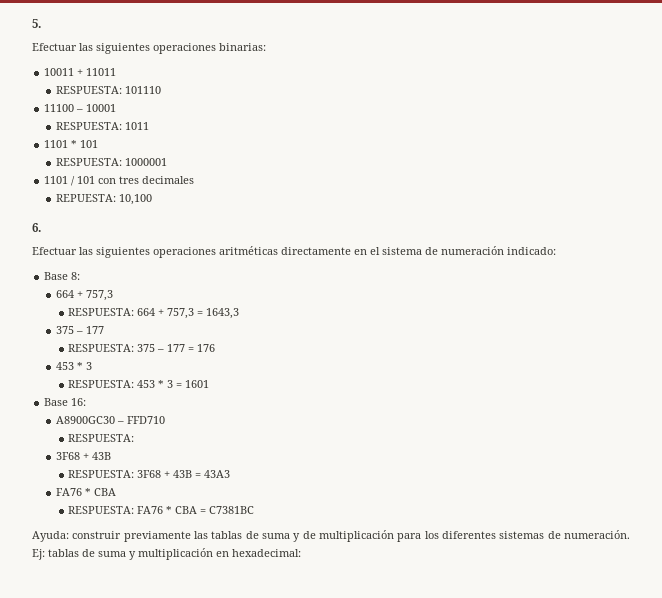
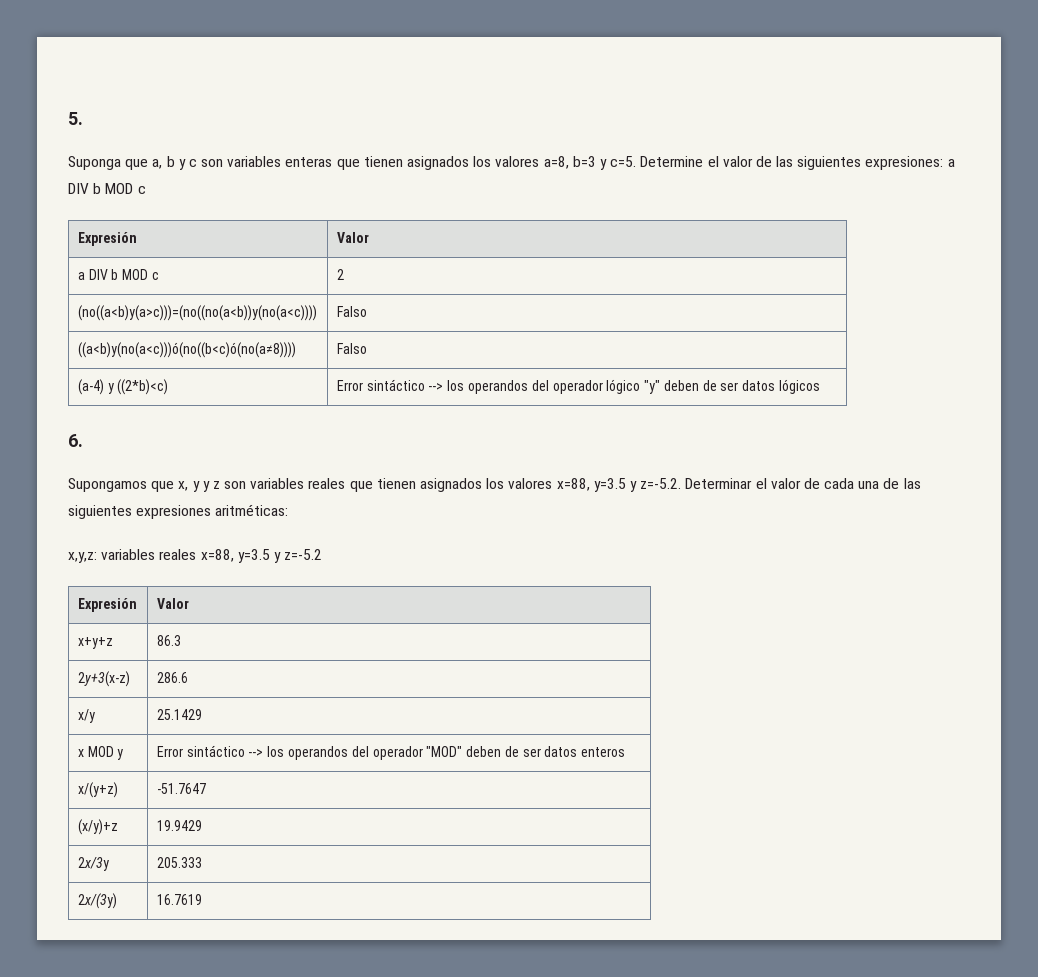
- Efectuar las siguientes operaciones binarias:
- 10011 + 11011
- RESPUESTA: 101110
- 11100 – 10001
- RESPUESTA: 1011
- 1101 * 101
- RESPUESTA: 1000001
- 1101 / 101 con tres decimales
- REPUESTA: 10,100
+ Suponga que a, b y c son variables enteras que tienen asignados los valores a=8, b=3 y c=5. Determine el valor de las siguientes expresiones: a DIV b MOD c
+ Expresión | Valor
+ a DIV b MOD c | 2
+ (no((a<b)y(a>c)))=(no((no(a<b))y(no(a<c)))) | Falso
+ ((a<b)y(no(a<c)))ó(no((b<c)ó(no(a≠8)))) | Falso
+ (a-4) y ((2*b)<c) | Error sintáctico --> los operandos del operador lógico "y" deben de ser datos lógicos
  6.
- Efectuar las siguientes operaciones aritméticas directamente en el sistema de numeración indicado:
- Base 8:
- 664 + 757,3
- RESPUESTA: 664 + 757,3 = 1643,3
- 375 – 177
- RESPUESTA: 375 – 177 = 176
- 453 * 3
- RESPUESTA: 453 * 3 = 1601
- Base 16:
- A8900GC30 – FFD710
- RESPUESTA:
- 3F68 + 43B
- RESPUESTA: 3F68 + 43B = 43A3
- FA76 * CBA
- RESPUESTA: FA76 * CBA = C7381BC
- Ayuda: construir previamente las tablas de suma y de multiplicación para los diferentes sistemas de numeración. Ej: tablas de suma y multiplicación en hexadecimal:
+ Supongamos que x, y y z son variables reales que tienen asignados los valores x=88, y=3.5 y z=-5.2. Determinar el valor de cada una de las siguientes expresiones aritméticas:
+ x,y,z: variables reales x=88, y=3.5 y z=-5.2
+ Expresión | Valor
+ x+y+z | 86.3
+ 2y+3(x-z) | 286.6
+ x/y | 25.1429
+ x MOD y | Error sintáctico --> los operandos del operador "MOD" deben de ser datos enteros
+ x/(y+z) | -51.7647
+ (x/y)+z | 19.9429
+ 2x/3y | 205.333
+ 2x/(3y) | 16.7619

